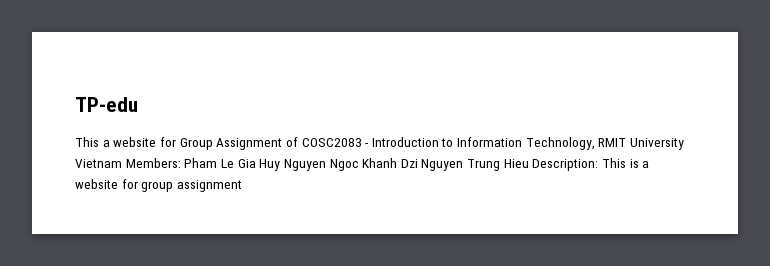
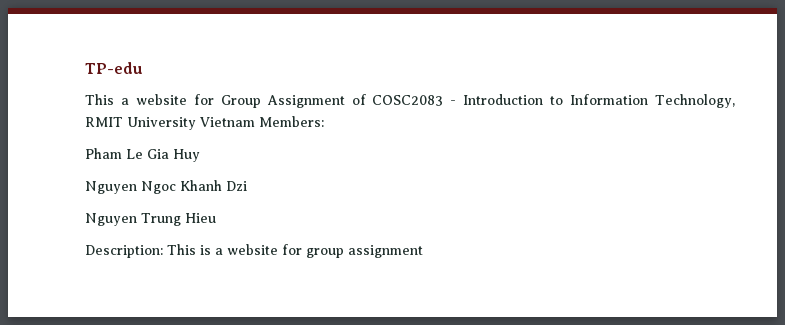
- This a website for Group Assignment of COSC2083 - Introduction to Information Technology, RMIT University Vietnam Members: Pham Le Gia Huy Nguyen Ngoc Khanh Dzi Nguyen Trung Hieu Description: This is a website for group assignment
+ This a website for Group Assignment of COSC2083 - Introduction to Information Technology, RMIT University Vietnam Members:
+ Pham Le Gia Huy
+ Nguyen Ngoc Khanh Dzi
+ Nguyen Trung Hieu
+ Description: This is a website for group assignment

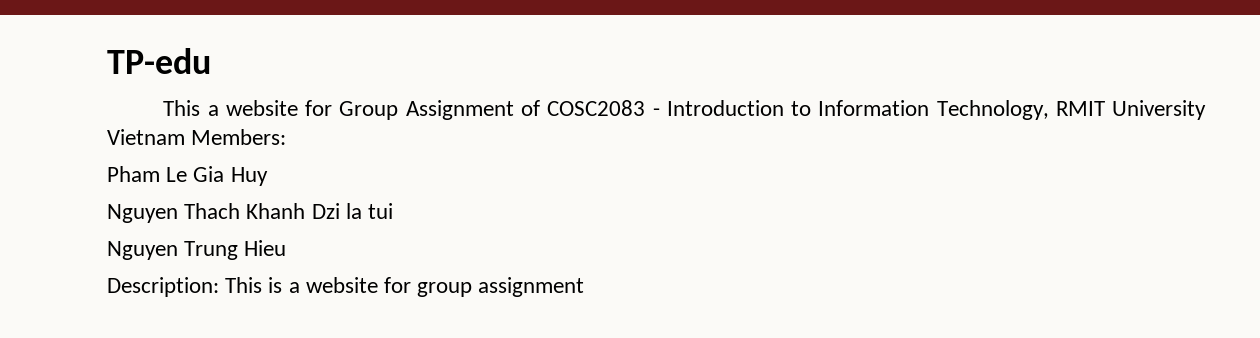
- Nguyen Ngoc Khanh Dzi
+ Nguyen Thach Khanh Dzi la tui

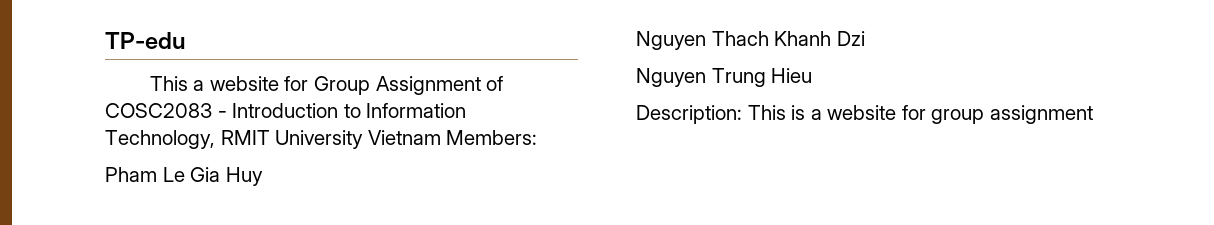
- Nguyen Thach Khanh Dzi la tui
+ Nguyen Thach Khanh Dzi

